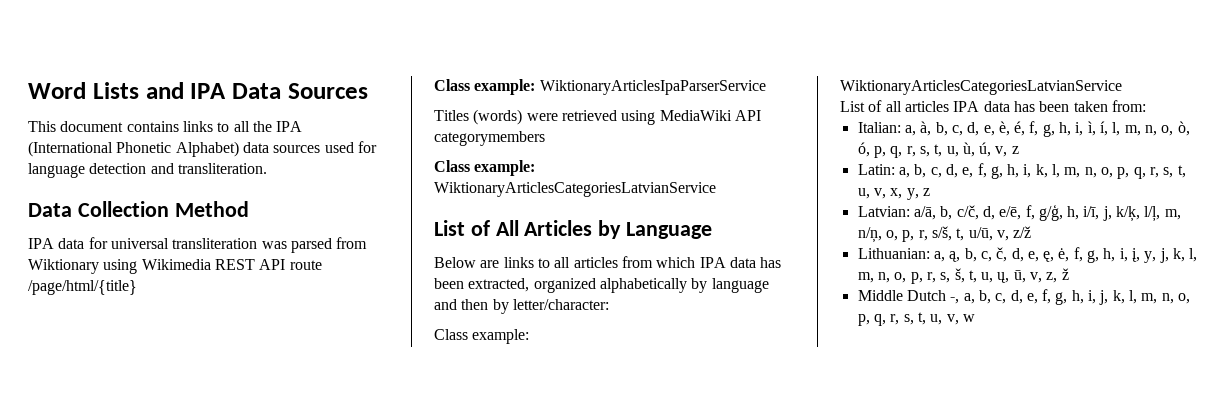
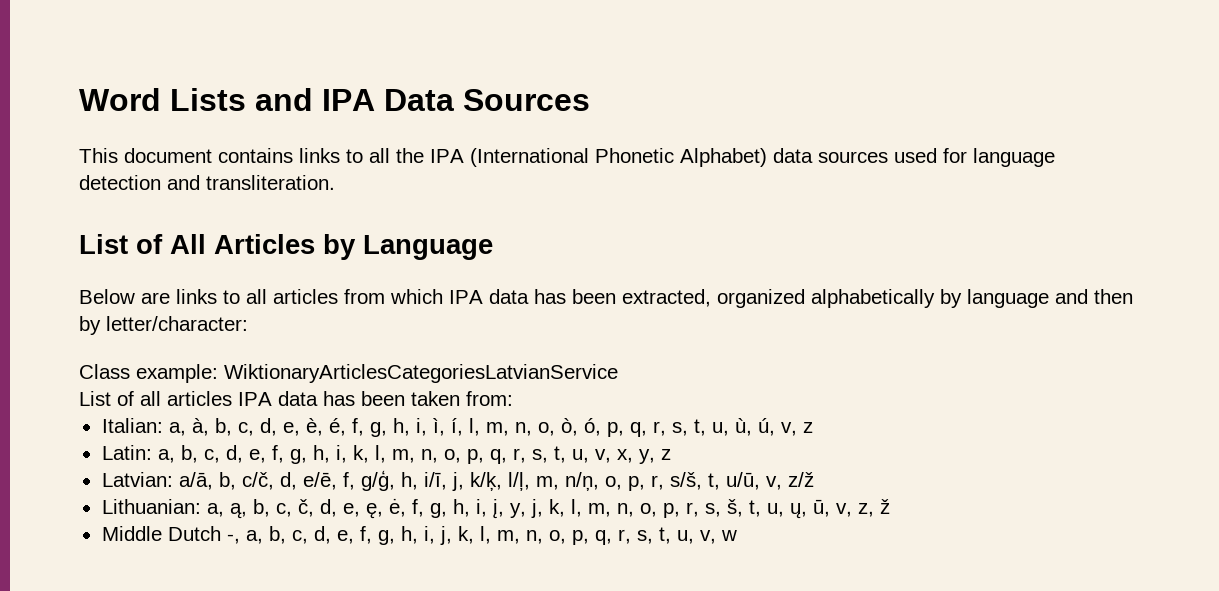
- Data Collection Method
- IPA data for universal transliteration was parsed from Wiktionary using Wikimedia REST API route /page/html/{title}
- Class example: WiktionaryArticlesIpaParserService
- Titles (words) were retrieved using MediaWiki API categorymembers
- Class example: WiktionaryArticlesCategoriesLatvianService

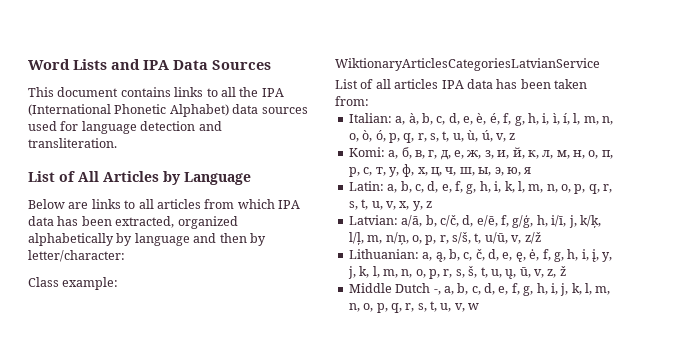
+ Komi: а, б, в, г, д, е, ж, з, и, й, к, л, м, н, о, п, р, с, т, у, ф, х, ц, ч, ш, ы, э, ю, я

